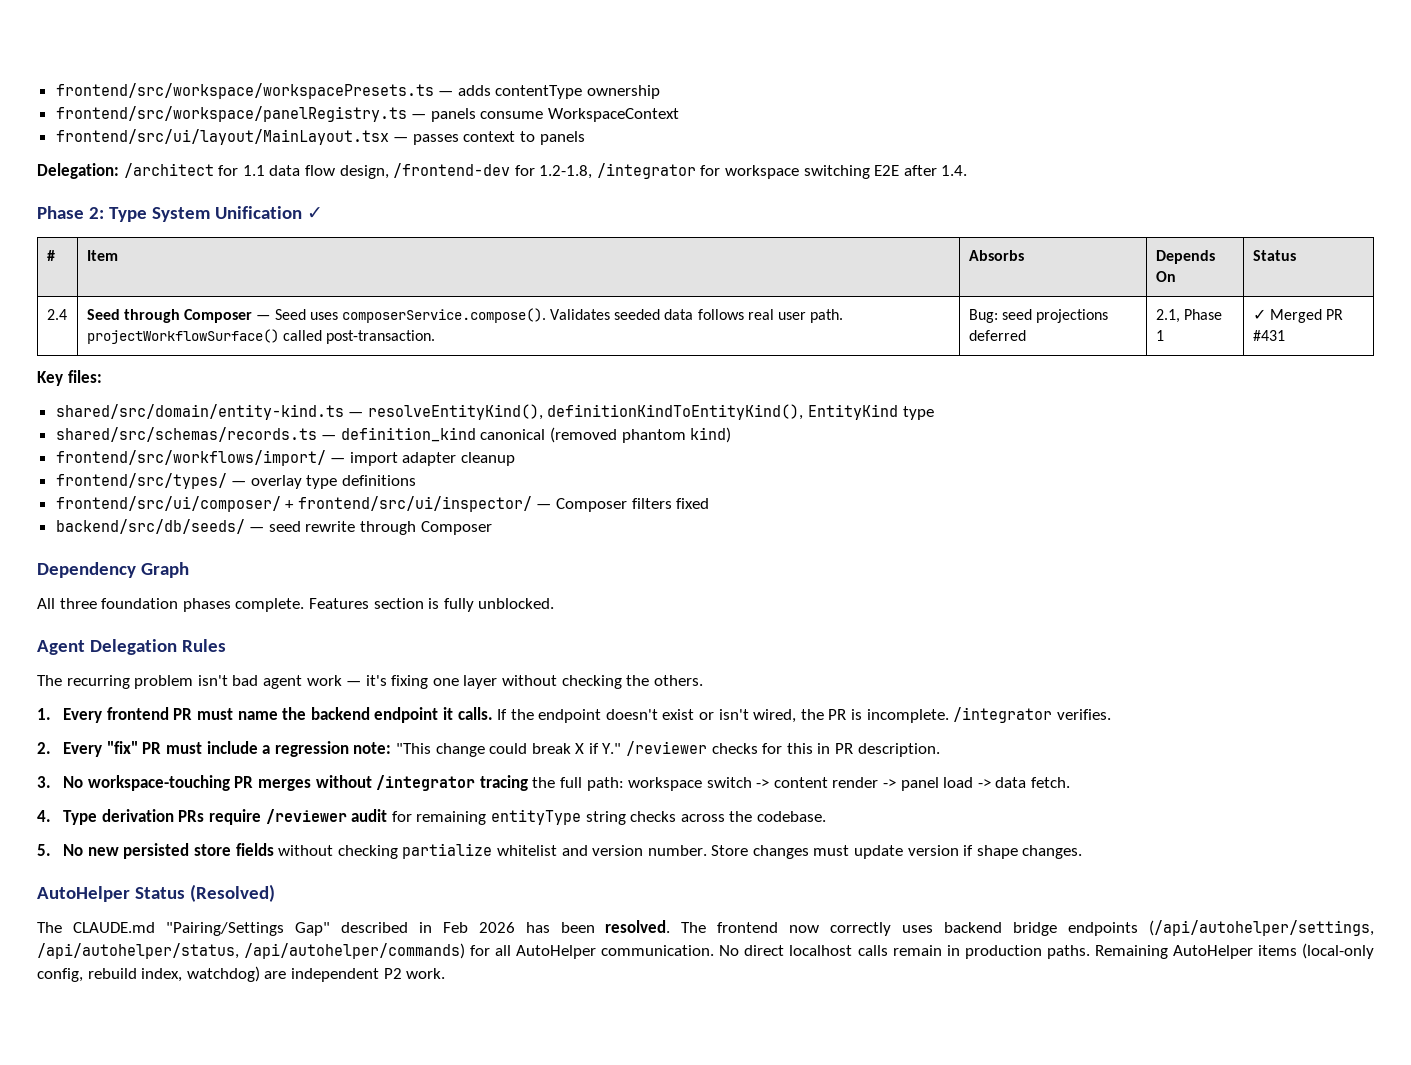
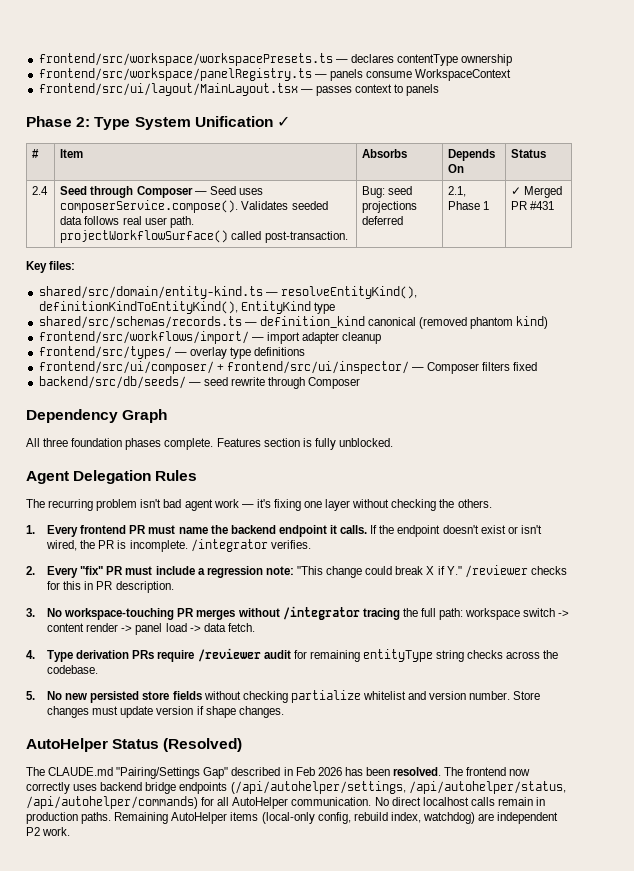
- frontend/src/workspace/workspacePresets.ts — adds contentType ownership
+ frontend/src/workspace/workspacePresets.ts — declares contentType ownership
- Delegation: /architect for 1.1 data flow design, /frontend-dev for 1.2-1.8, /integrator for workspace switching E2E after 1.4.

